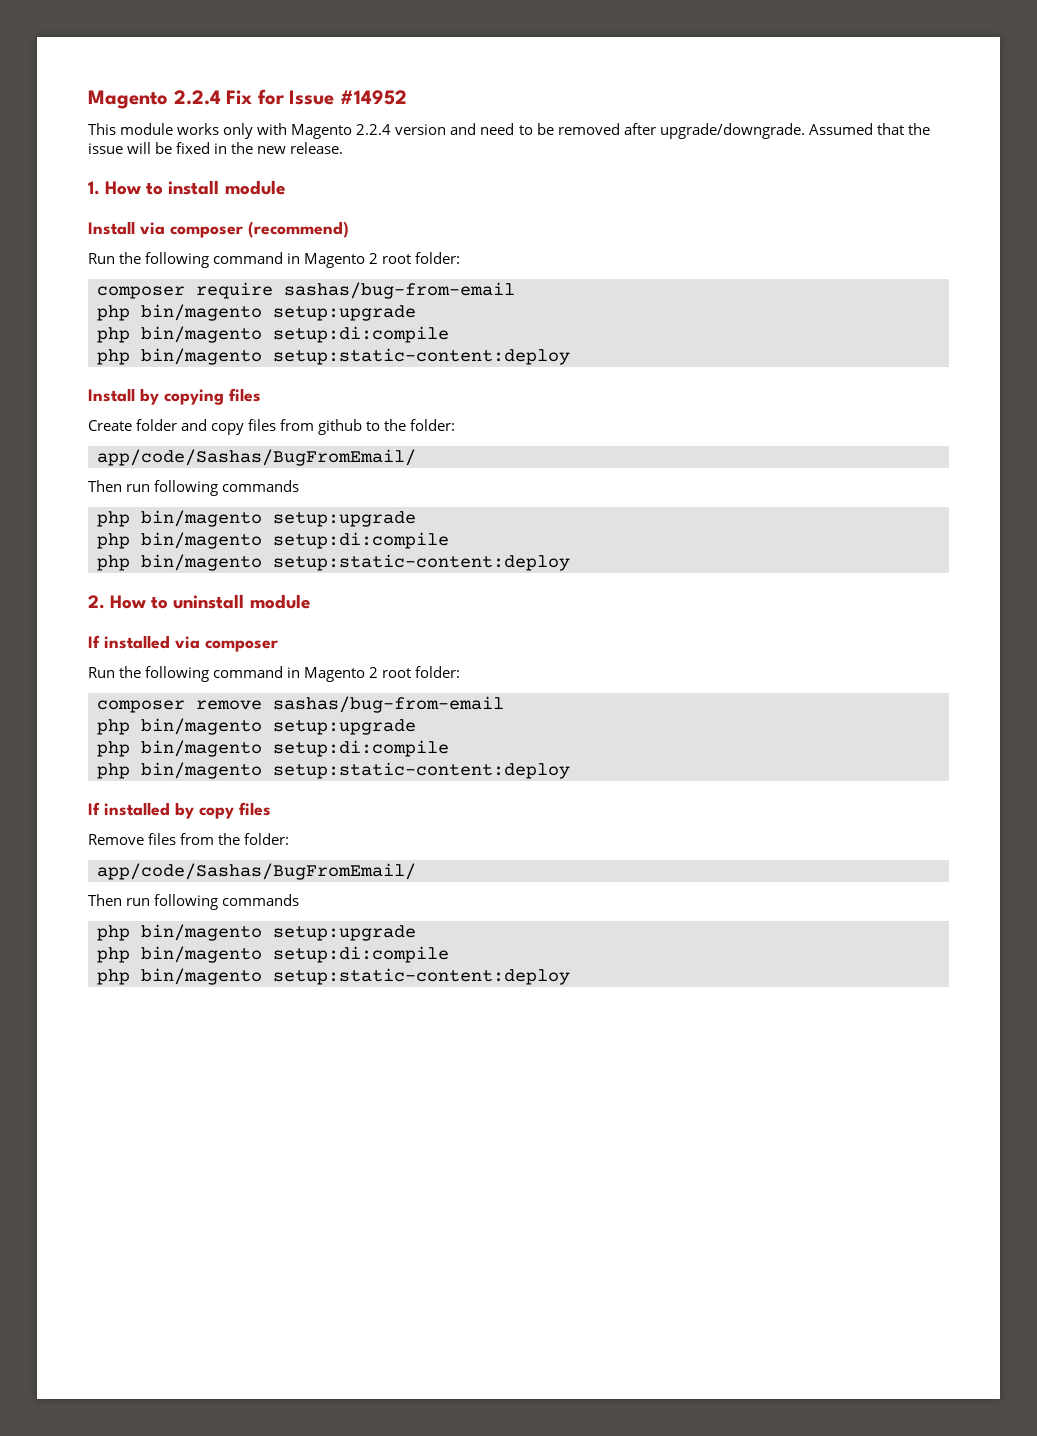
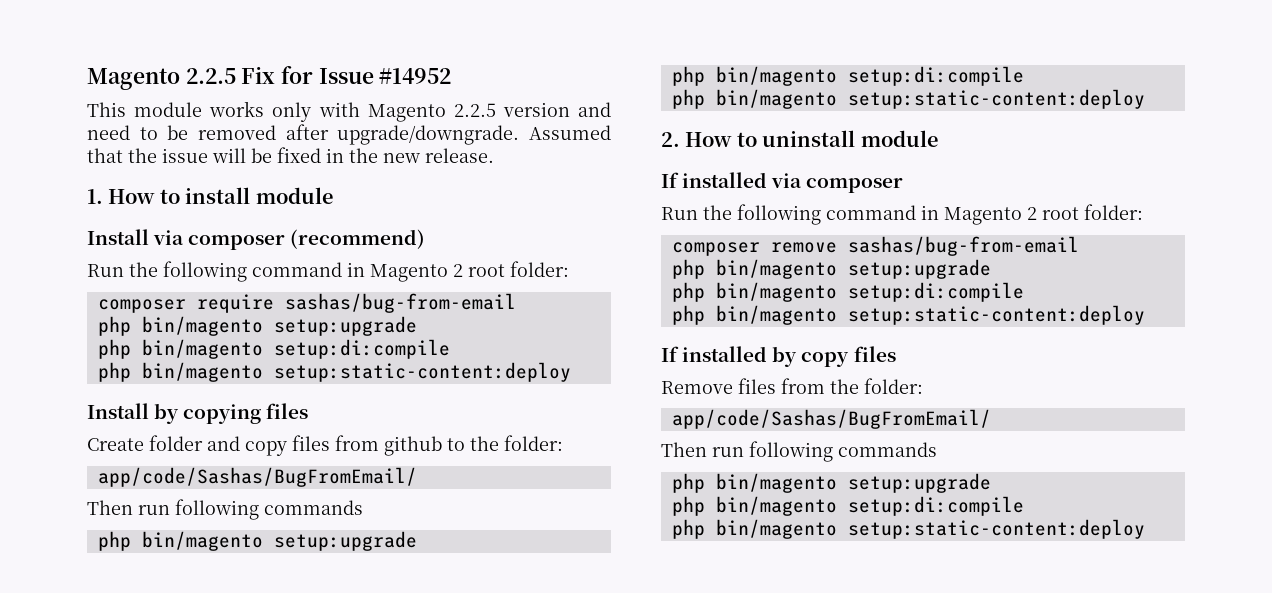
- Magento 2.2.4 Fix for Issue #14952
+ Magento 2.2.5 Fix for Issue #14952
- This module works only with Magento 2.2.4 version and need to be removed after upgrade/downgrade.
+ This module works only with Magento 2.2.5 version and need to be removed after upgrade/downgrade.

